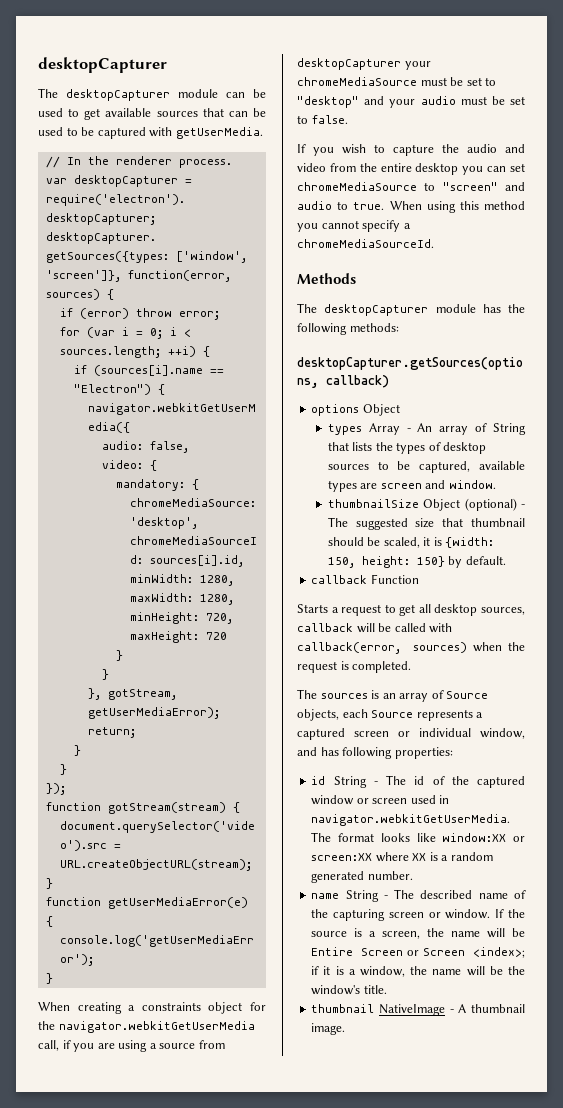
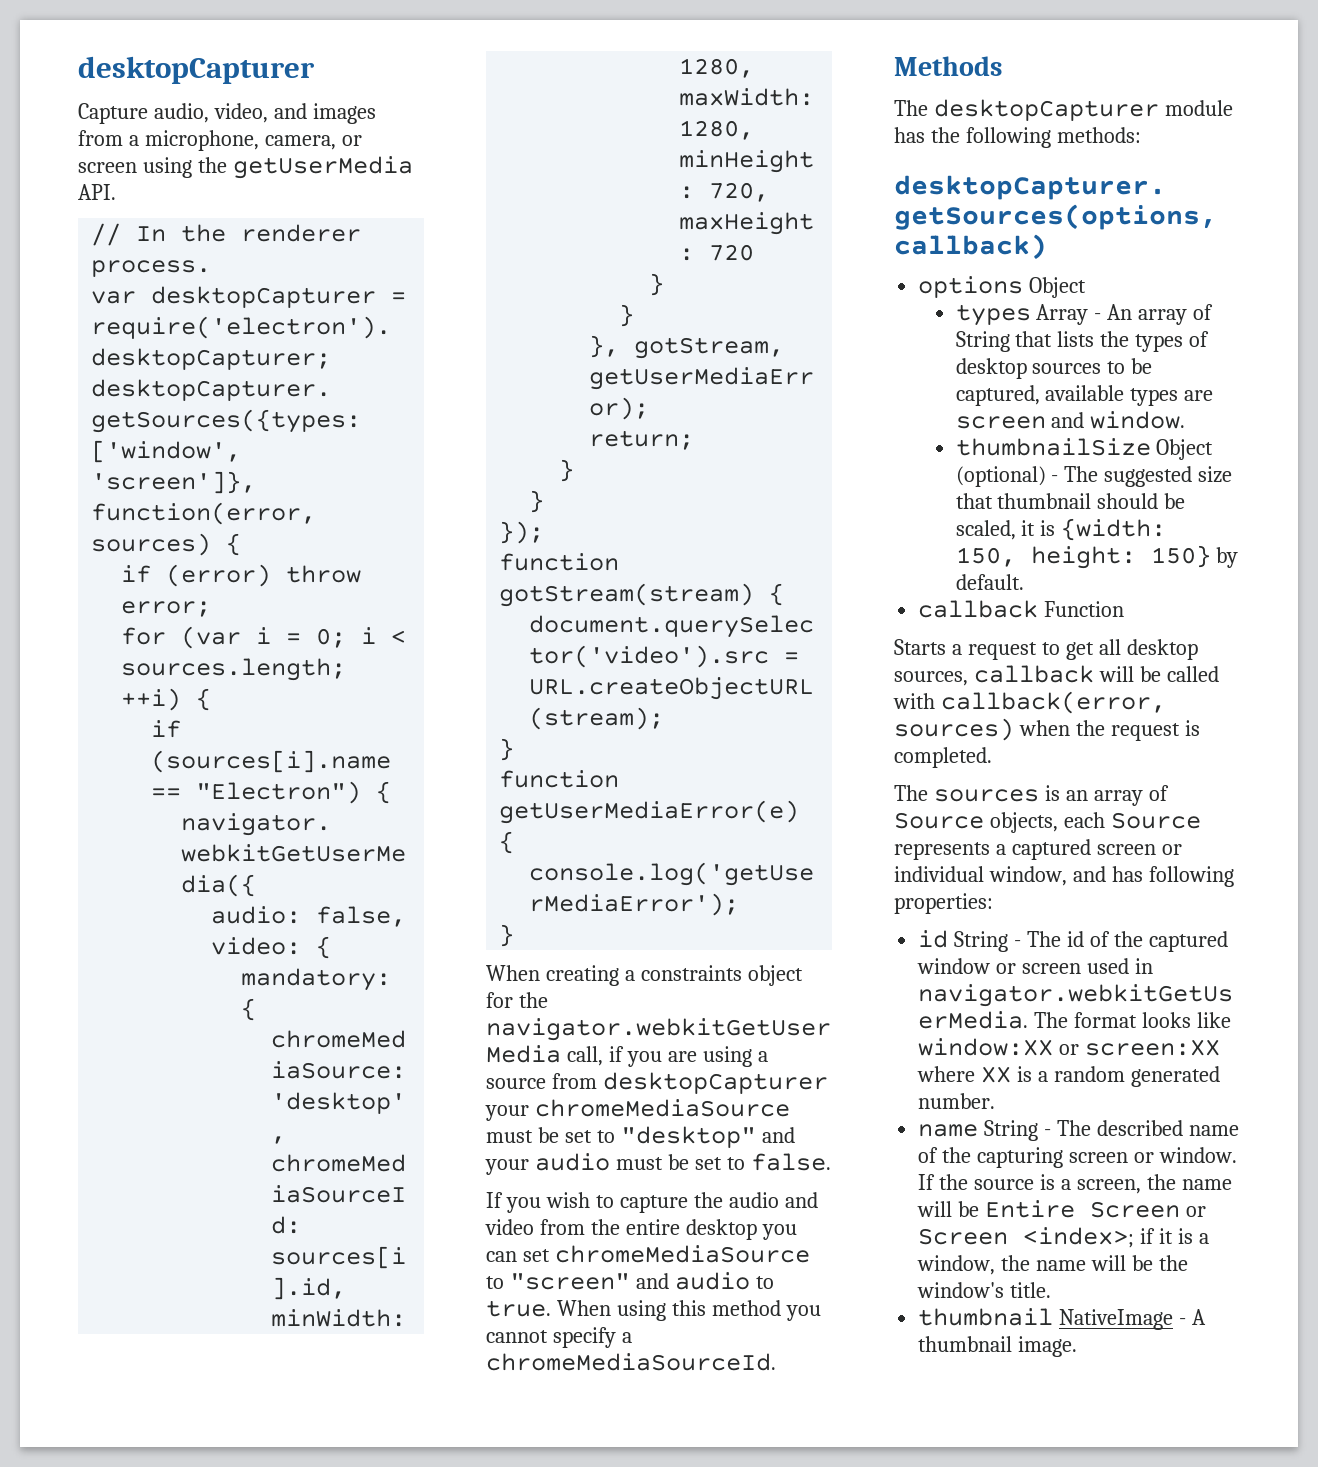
- The desktopCapturer module can be used to get available sources that can be used to be captured with getUserMedia.
+ Capture audio, video, and images from a microphone, camera, or screen using the getUserMedia API.

